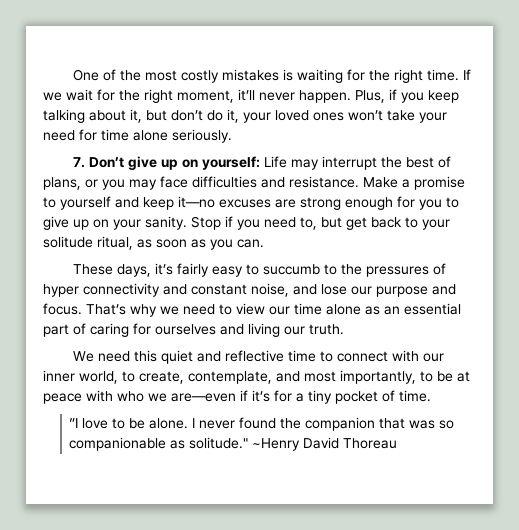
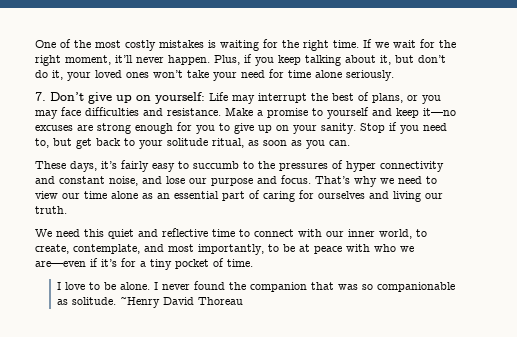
- ”I love to be alone.
+ I love to be alone.
- I never found the companion that was so companionable as solitude."
+ I never found the companion that was so companionable as solitude.

